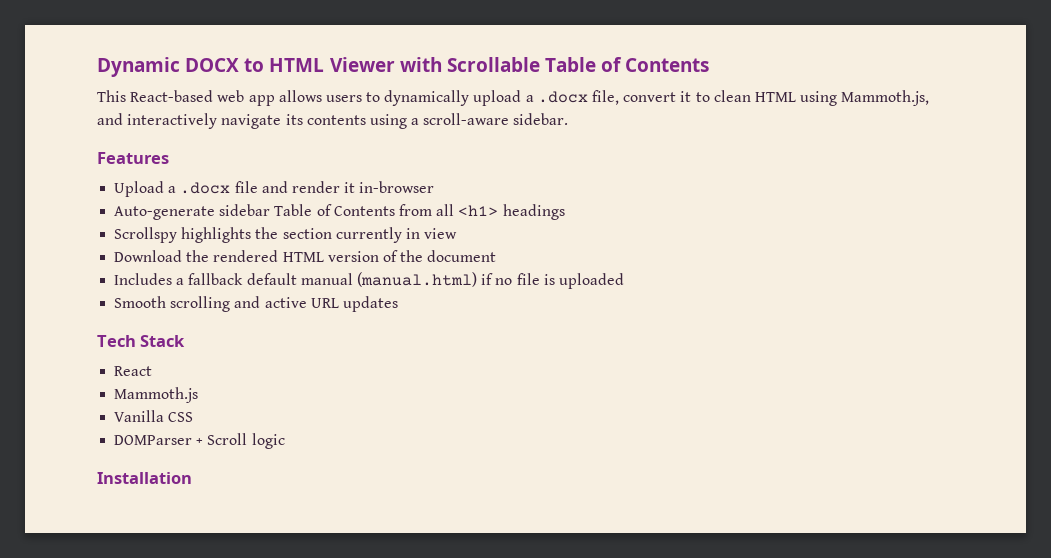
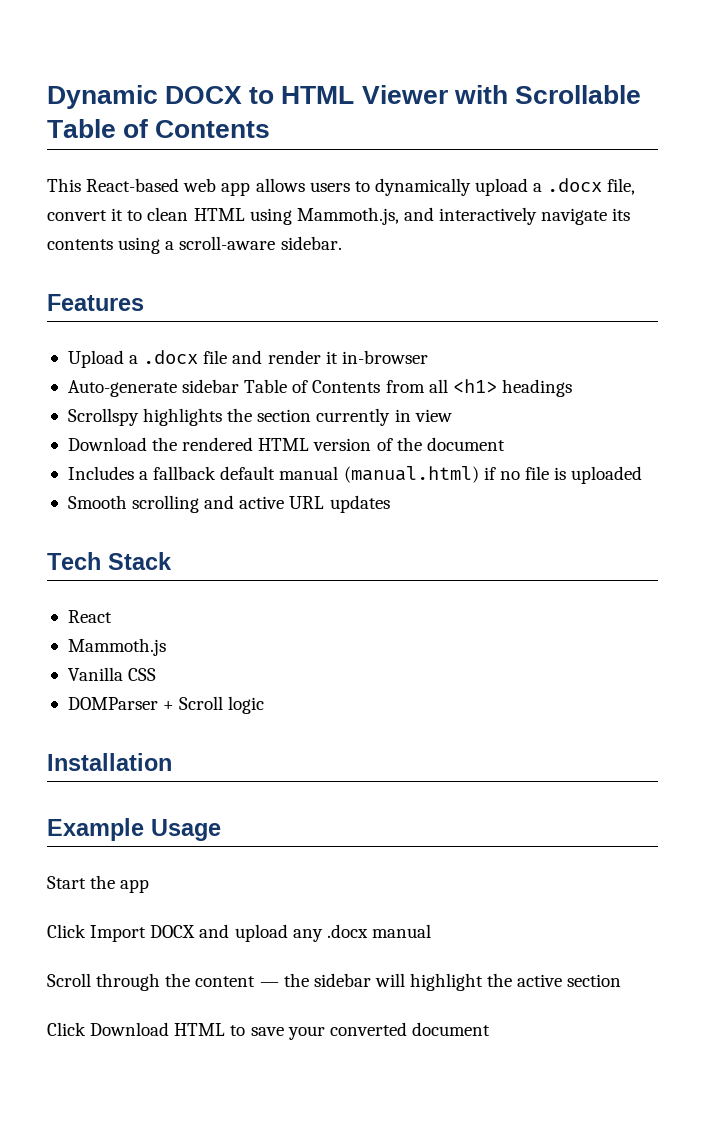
+ Example Usage
+ Start the app
+ Click Import DOCX and upload any .docx manual
+ Scroll through the content — the sidebar will highlight the active section
+ Click Download HTML to save your converted document

